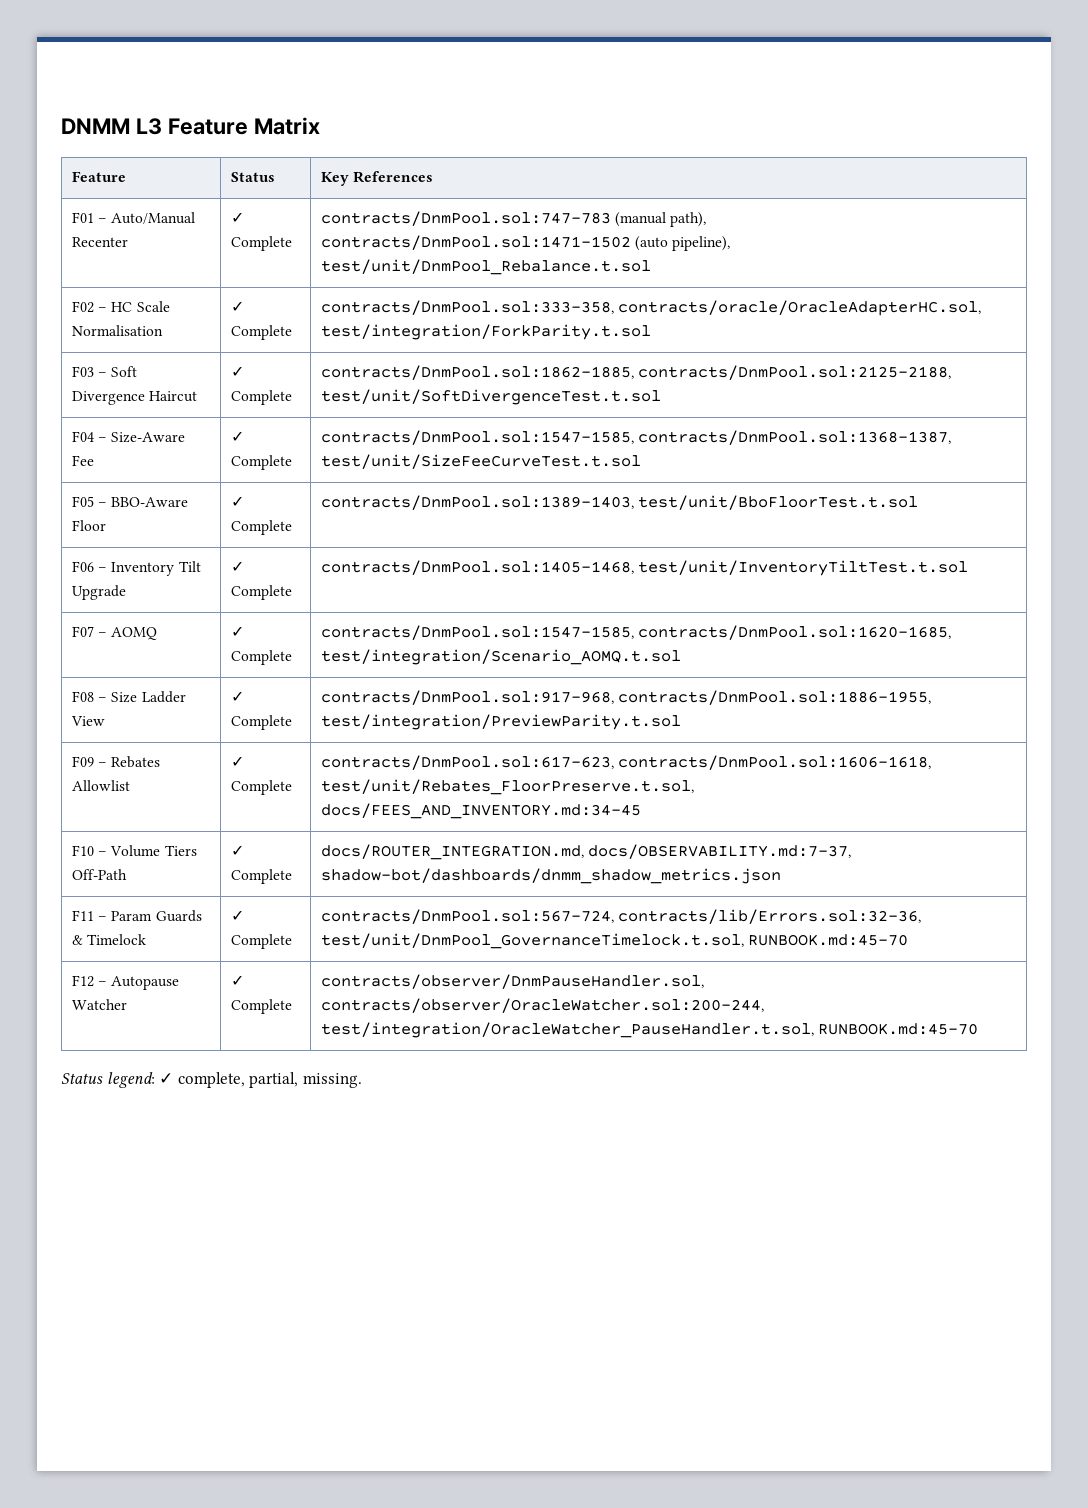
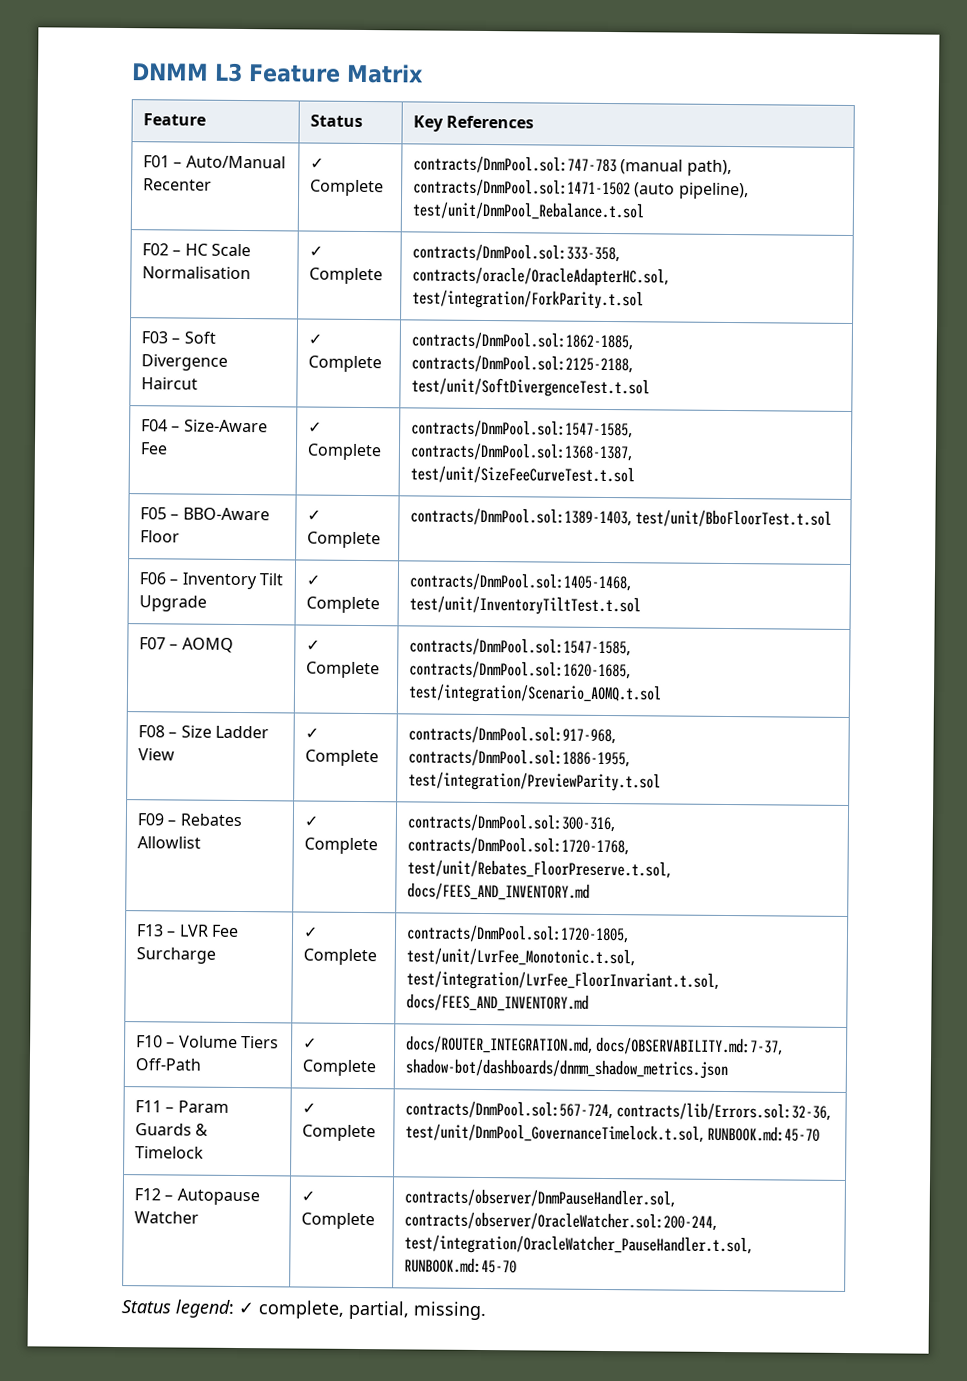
- F09 – Rebates Allowlist | ✓ Complete | contracts/DnmPool.sol:617-623, contracts/DnmPool.sol:1606-1618, test/unit/Rebates_FloorPreserve.t.sol, docs/FEES_AND_INVENTORY.md:34-45
+ F09 – Rebates Allowlist | ✓ Complete | contracts/DnmPool.sol:300-316, contracts/DnmPool.sol:1720-1768, test/unit/Rebates_FloorPreserve.t.sol, docs/FEES_AND_INVENTORY.md
+ F13 – LVR Fee Surcharge | ✓ Complete | contracts/DnmPool.sol:1720-1805, test/unit/LvrFee_Monotonic.t.sol, test/integration/LvrFee_FloorInvariant.t.sol, docs/FEES_AND_INVENTORY.md

